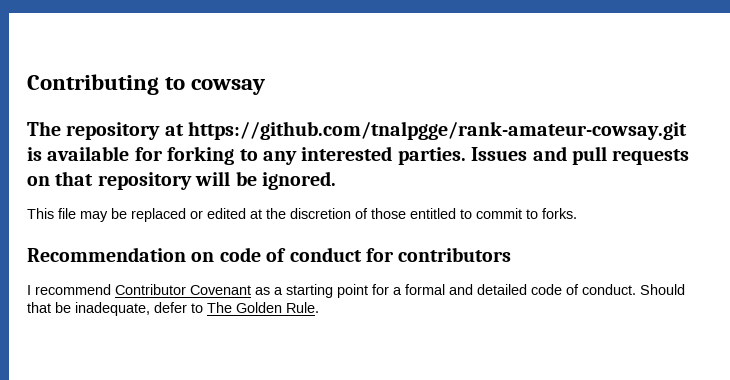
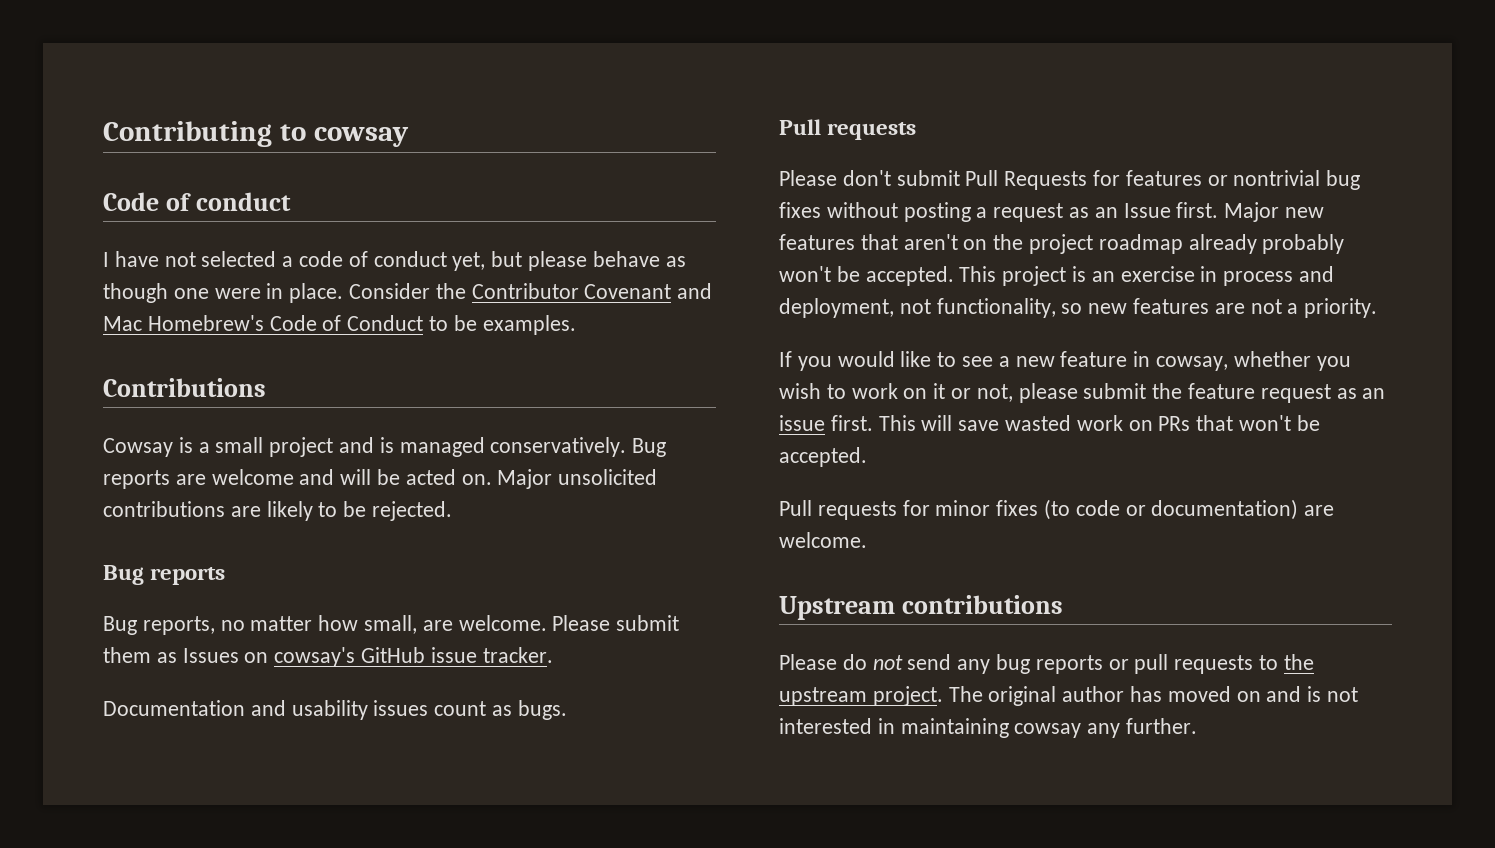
- The repository at https://github.com/tnalpgge/rank-amateur-cowsay.git is available for forking to any interested parties. Issues and pull requests on that repository will be ignored.
- This file may be replaced or edited at the discretion of those entitled to commit to forks.
- Recommendation on code of conduct for contributors
- I recommend Contributor Covenant as a starting point for a formal and detailed code of conduct. Should that be inadequate, defer to The Golden Rule.
+ Code of conduct
+ I have not selected a code of conduct yet, but please behave as though one were in place. Consider the Contributor Covenant and Mac Homebrew's Code of Conduct to be examples.
+ Contributions
+ Cowsay is a small project and is managed conservatively. Bug reports are welcome and will be acted on. Major unsolicited contributions are likely to be rejected.
+ Bug reports
+ Bug reports, no matter how small, are welcome. Please submit them as Issues on cowsay's GitHub issue tracker.
+ Documentation and usability issues count as bugs.
+ Pull requests
+ Please don't submit Pull Requests for features or nontrivial bug fixes without posting a request as an Issue first. Major new features that aren't on the project roadmap already probably won't be accepted. This project is an exercise in process and deployment, not functionality, so new features are not a priority.
+ If you would like to see a new feature in cowsay, whether you wish to work on it or not, please submit the feature request as an issue first. This will save wasted work on PRs that won't be accepted.
+ Pull requests for minor fixes (to code or documentation) are welcome.
+ Upstream contributions
+ Please do not send any bug reports or pull requests to the upstream project. The original author has moved on and is not interested in maintaining cowsay any further.

